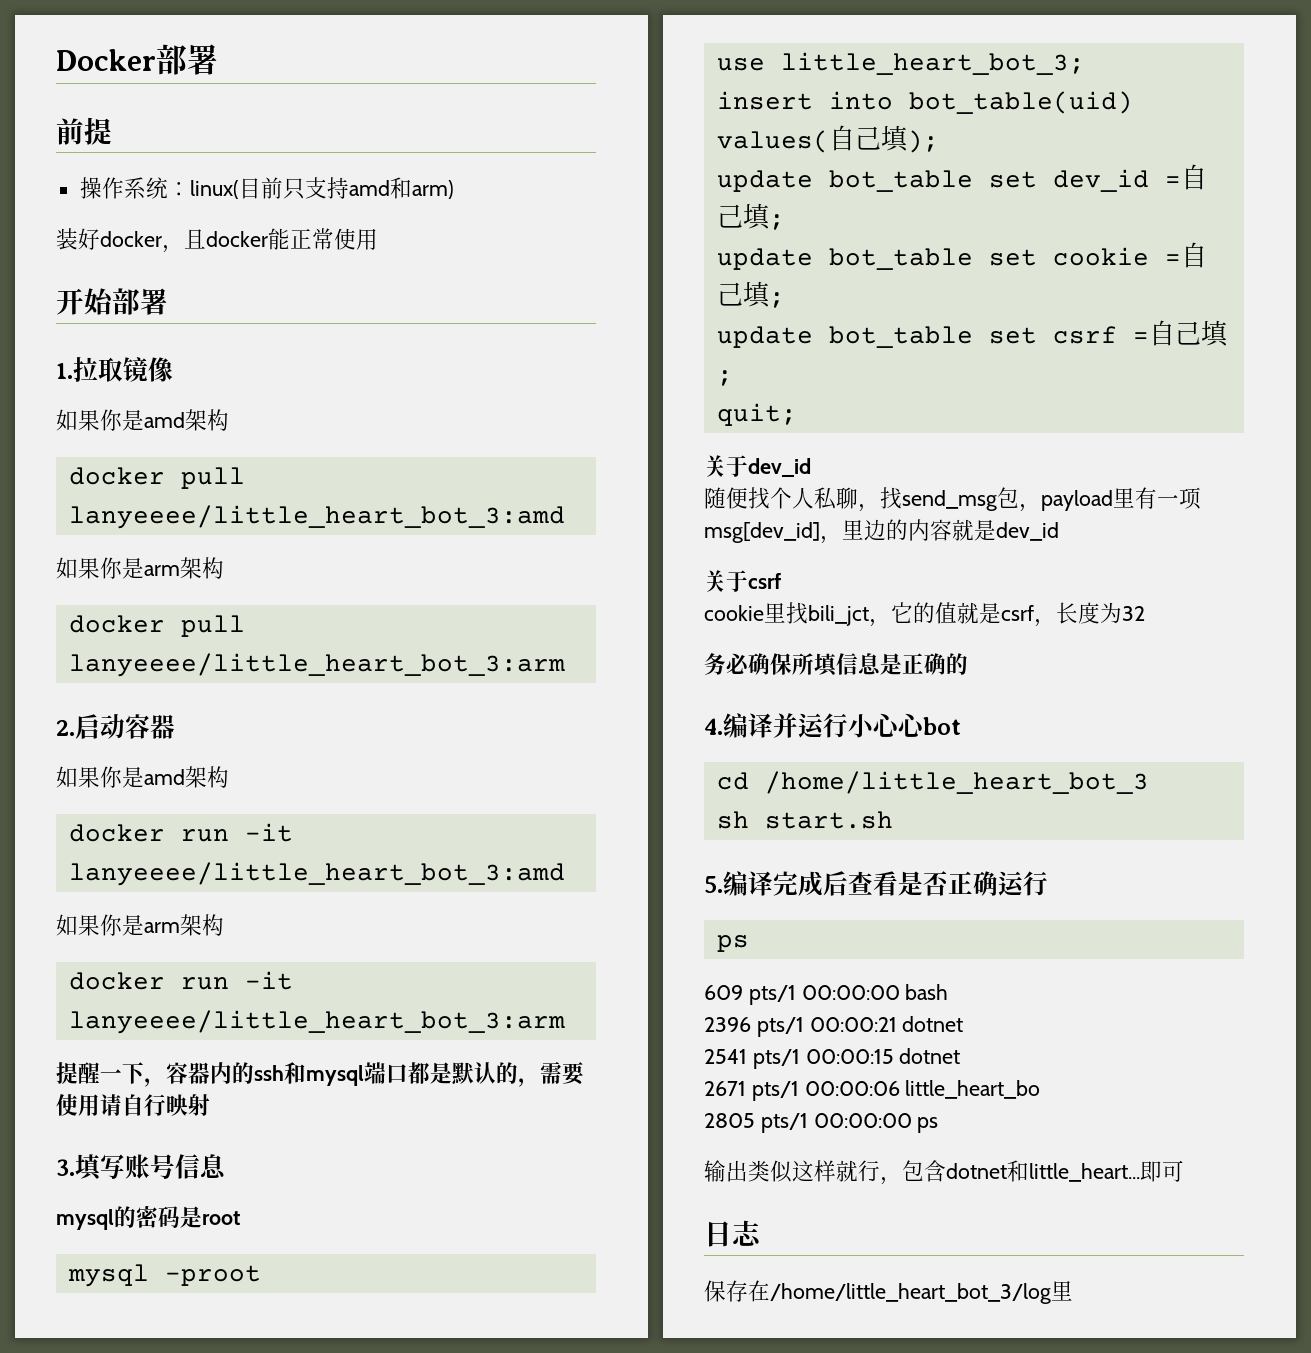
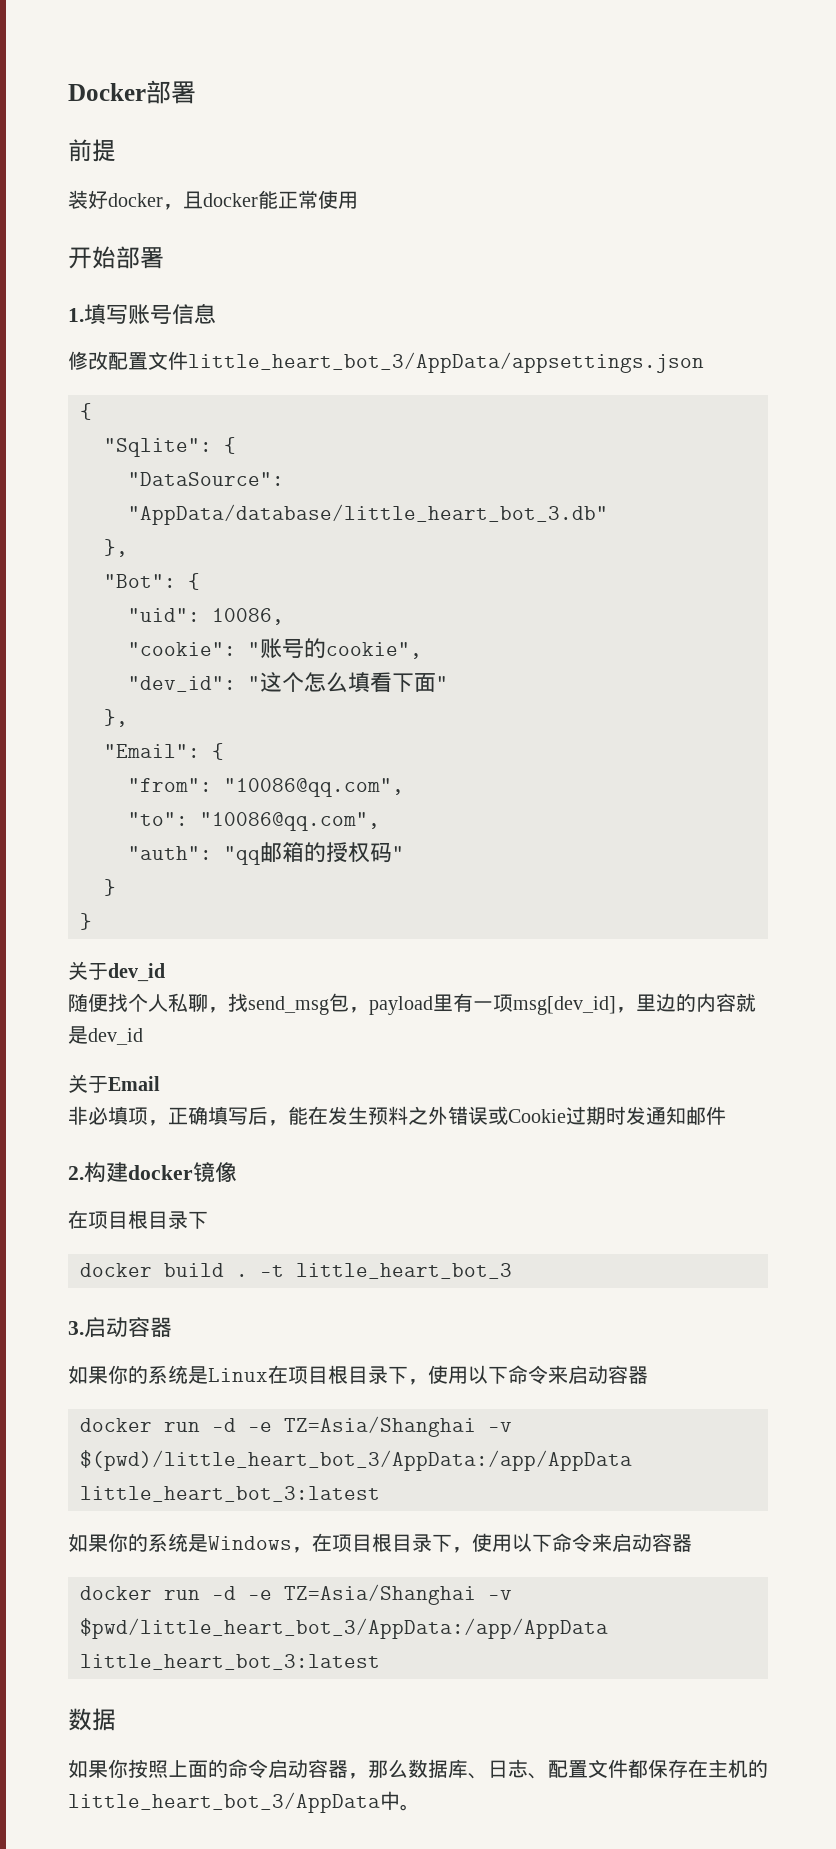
- 操作系统：linux(目前只支持amd和arm)
- 1.拉取镜像
- 如果你是amd架构
- docker pull lanyeeee/little_heart_bot_3:amd
- 如果你是arm架构
- docker pull lanyeeee/little_heart_bot_3:arm
- 2.启动容器
- 如果你是amd架构
- docker run -it lanyeeee/little_heart_bot_3:amd
- 如果你是arm架构
- docker run -it lanyeeee/little_heart_bot_3:arm
- 提醒一下，容器内的ssh和mysql端口都是默认的，需要使用请自行映射
- 3.填写账号信息
- mysql的密码是root
- mysql -proot
- use little_heart_bot_3;
- insert into bot_table(uid) values(自己填);
- update bot_table set dev_id =自己填;
- update bot_table set cookie =自己填;
- update bot_table set csrf =自己填;
- quit;
+ 1.填写账号信息
+ 修改配置文件little_heart_bot_3/AppData/appsettings.json
+ {
+ "Sqlite": {
+ "DataSource": "AppData/database/little_heart_bot_3.db"
+ },
+ "Bot": {
+ "uid": 10086,
+ "cookie": "账号的cookie",
+ "dev_id": "这个怎么填看下面"
+ },
+ "Email": {
+ "from": "10086@qq.com",
+ "to": "10086@qq.com",
+ "auth": "qq邮箱的授权码"
+ }
+ }
- 关于csrf
- cookie里找bili_jct，它的值就是csrf，长度为32
- 务必确保所填信息是正确的
- 4.编译并运行小心心bot
- cd /home/little_heart_bot_3
- sh start.sh
- 5.编译完成后查看是否正确运行
- ps
- 609 pts/1 00:00:00 bash
- 2396 pts/1 00:00:21 dotnet
- 2541 pts/1 00:00:15 dotnet
- 2671 pts/1 00:00:06 little_heart_bo
- 2805 pts/1 00:00:00 ps
- 输出类似这样就行，包含dotnet和little_heart...即可
- 日志
- 保存在/home/little_heart_bot_3/log里
+ 关于Email
+ 非必填项，正确填写后，能在发生预料之外错误或Cookie过期时发通知邮件
+ 2.构建docker镜像
+ 在项目根目录下
+ docker build . -t little_heart_bot_3
+ 3.启动容器
+ 如果你的系统是Linux在项目根目录下，使用以下命令来启动容器
+ docker run -d -e TZ=Asia/Shanghai -v $(pwd)/little_heart_bot_3/AppData:/app/AppData little_heart_bot_3:latest
+ 如果你的系统是Windows，在项目根目录下，使用以下命令来启动容器
+ docker run -d -e TZ=Asia/Shanghai -v $pwd/little_heart_bot_3/AppData:/app/AppData little_heart_bot_3:latest
+ 数据
+ 如果你按照上面的命令启动容器，那么数据库、日志、配置文件都保存在主机的little_heart_bot_3/AppData中。

